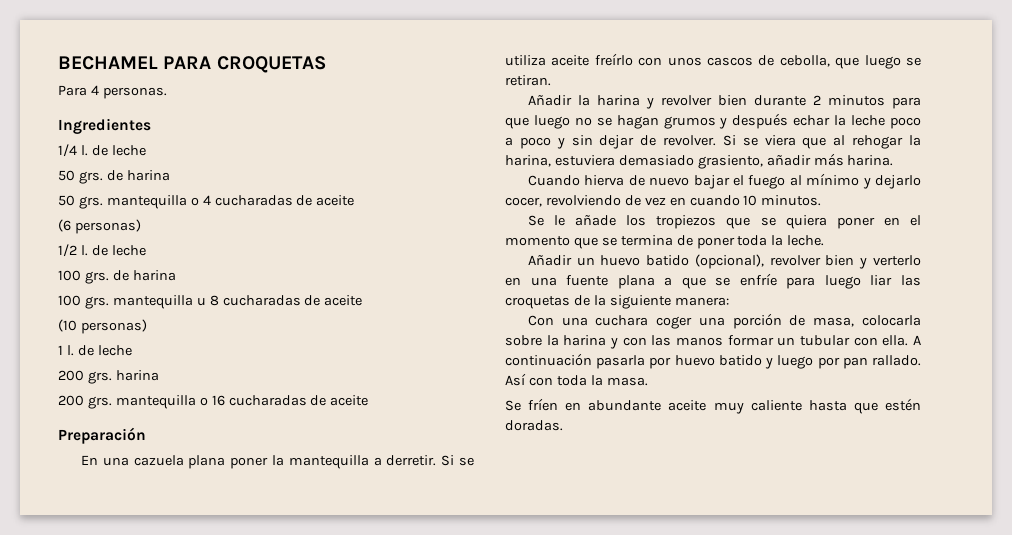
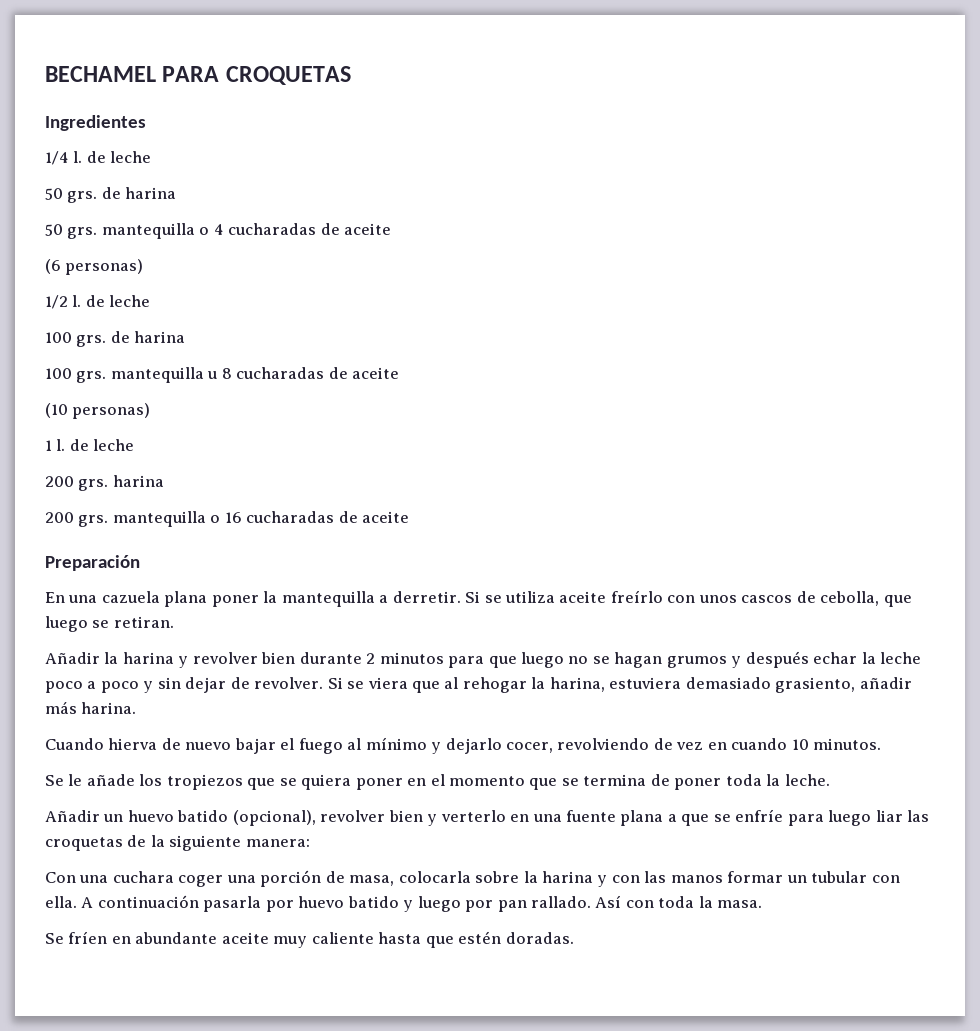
- Para 4 personas.

